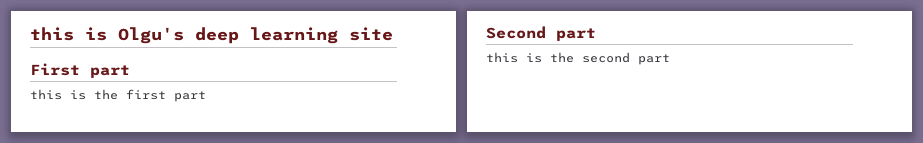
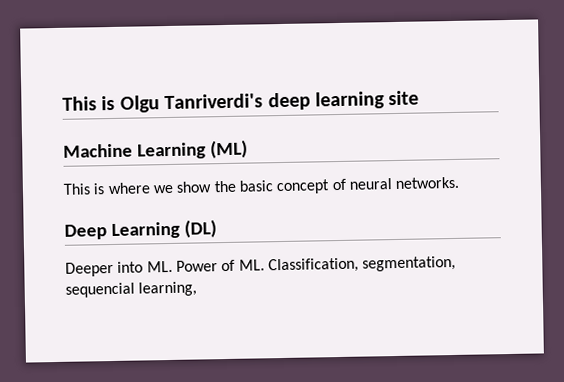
- this is Olgu's deep learning site
+ This is Olgu Tanriverdi's deep learning site
- First part
- this is the first part
- Second part
- this is the second part
+ Machine Learning (ML)
+ This is where we show the basic concept of neural networks.
+ Deep Learning (DL)
+ Deeper into ML. Power of ML. Classification, segmentation, sequencial learning,

